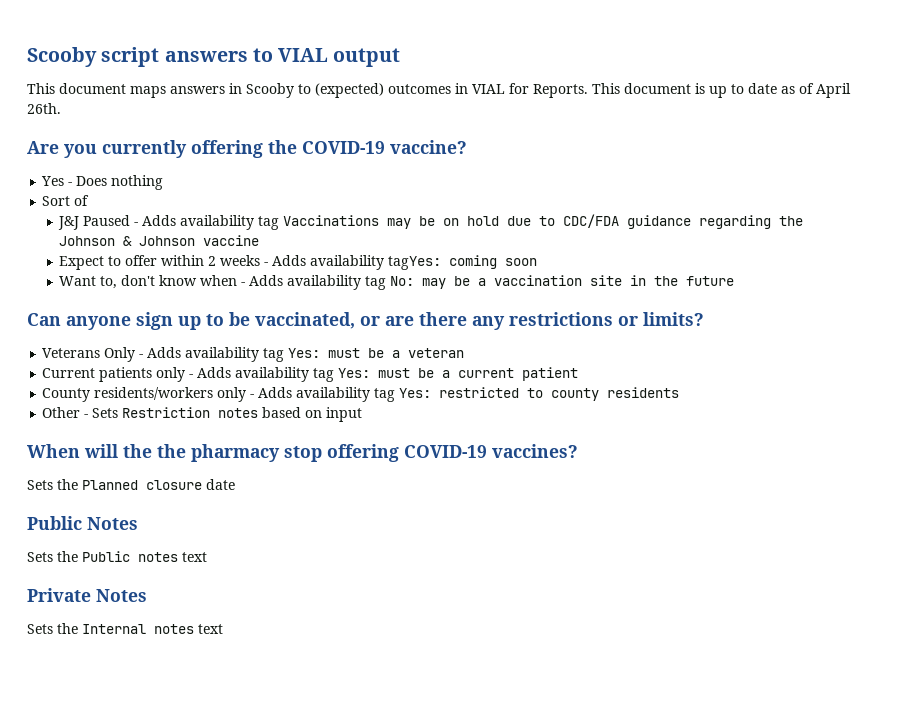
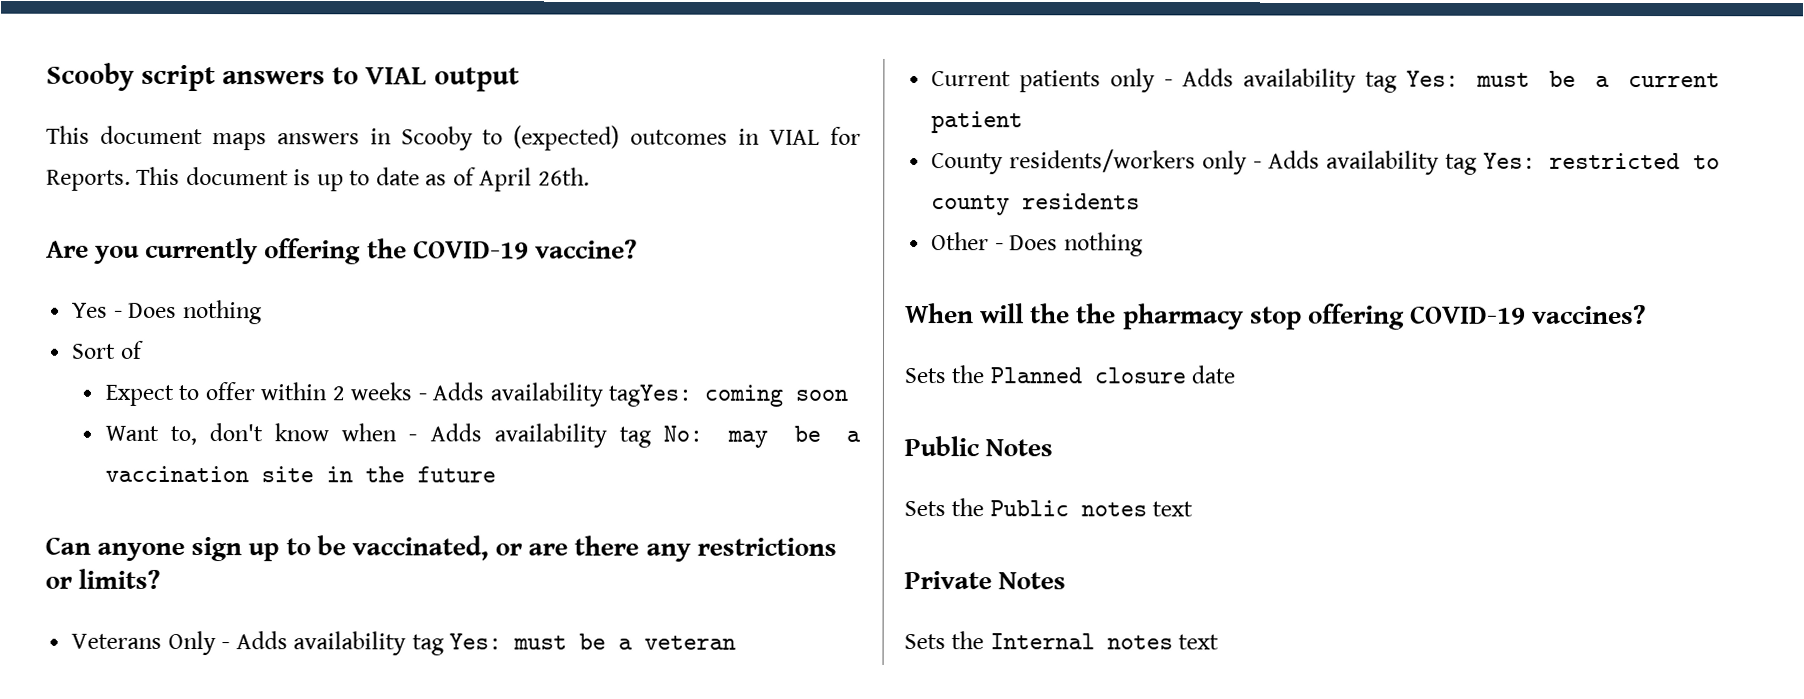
- J&J Paused - Adds availability tag Vaccinations may be on hold due to CDC/FDA guidance regarding the Johnson & Johnson vaccine
- Other - Sets Restriction notes based on input
+ Other - Does nothing

